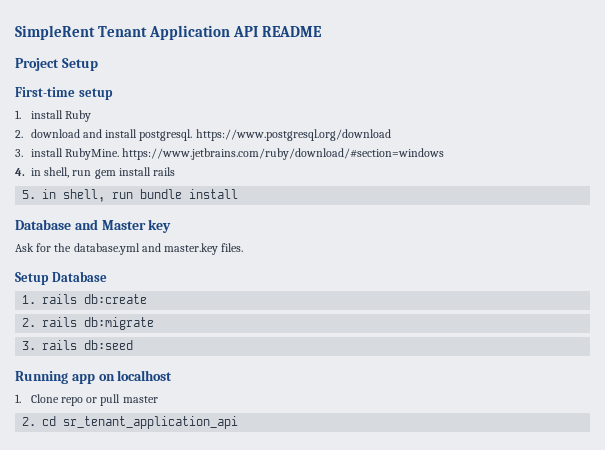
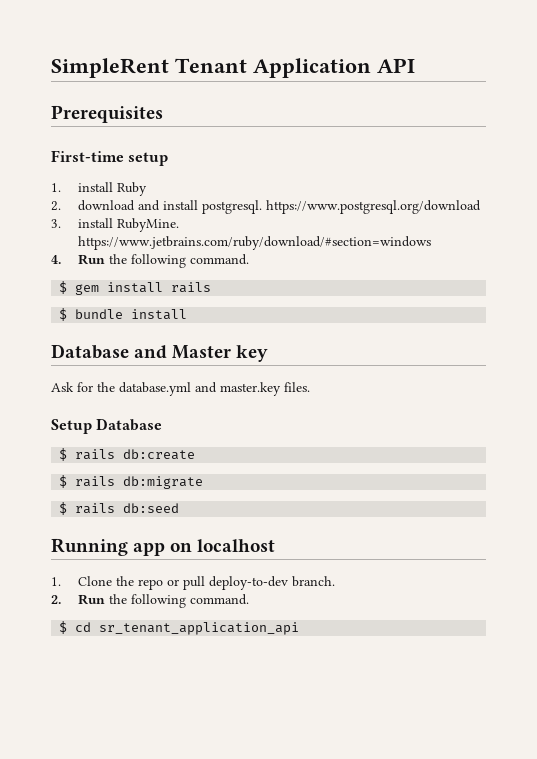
- SimpleRent Tenant Application API README
- Project Setup
+ SimpleRent Tenant Application API
+ Prerequisites
- 4. in shell, run gem install rails
+ 4. Run the following command.
+ $ gem install rails
- 5. in shell, run bundle install
+ $ bundle install
- 1. rails db:create
+ $ rails db:create
- 2. rails db:migrate
+ $ rails db:migrate
- 3. rails db:seed
+ $ rails db:seed
- 1. Clone repo or pull master
- 2. cd sr_tenant_application_api
+ 1. Clone the repo or pull deploy-to-dev branch.
+ 2. Run the following command.
+ $ cd sr_tenant_application_api

